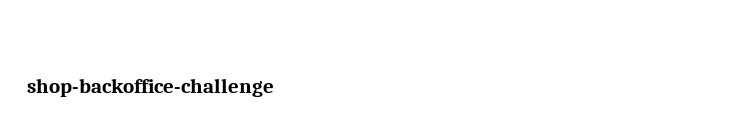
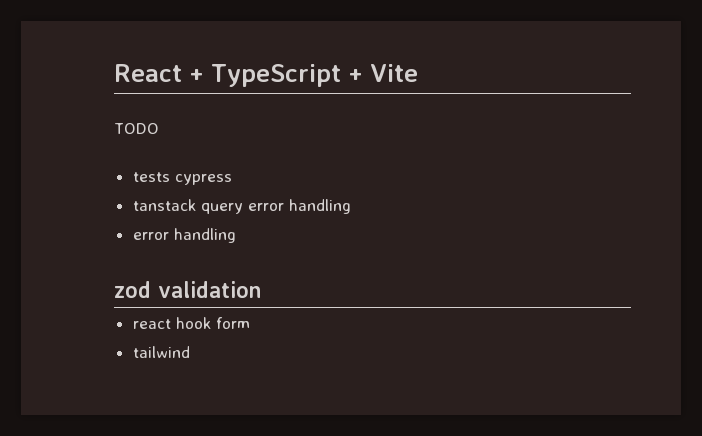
- shop-backoffice-challenge
+ React + TypeScript + Vite
+ TODO
+ tests cypress
+ tanstack query error handling
+ error handling
+ zod validation
+ react hook form
+ tailwind

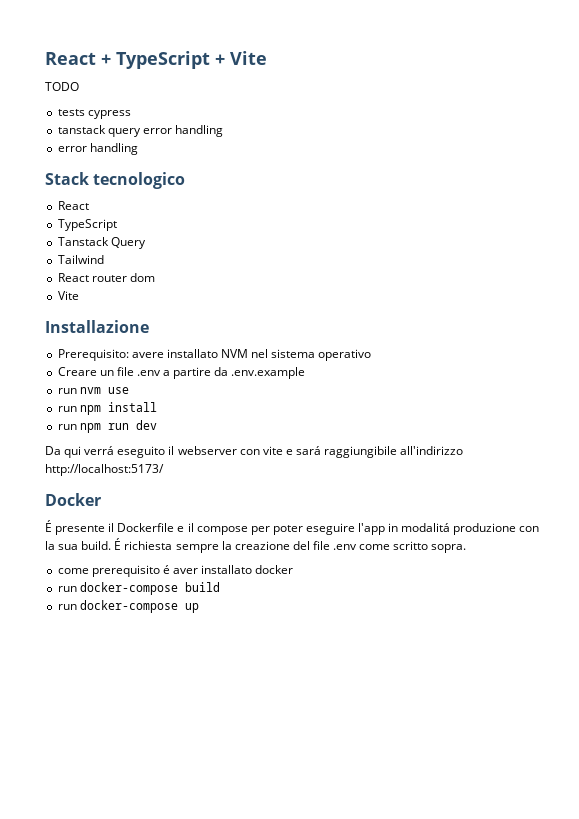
- zod validation
- react hook form
- tailwind
+ Stack tecnologico
+ React
+ TypeScript
+ Tanstack Query
+ Tailwind
+ React router dom
+ Vite
+ Installazione
+ Prerequisito: avere installato NVM nel sistema operativo
+ Creare un file .env a partire da .env.example
+ run nvm use
+ run npm install
+ run npm run dev
+ Da qui verrá eseguito il webserver con vite e sará raggiungibile all'indirizzo http://localhost:5173/
+ Docker
+ É presente il Dockerfile e il compose per poter eseguire l'app in modalitá produzione con la sua build. É richiesta sempre la creazione del file .env come scritto sopra.
+ come prerequisito é aver installato docker
+ run docker-compose build
+ run docker-compose up

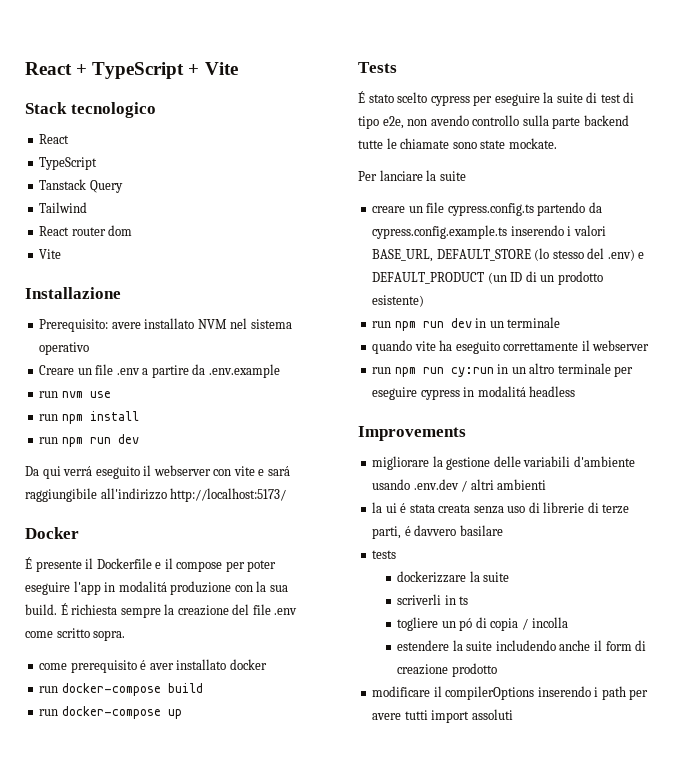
- TODO
- tests cypress
- tanstack query error handling
- error handling
+ Tests
+ É stato scelto cypress per eseguire la suite di test di tipo e2e, non avendo controllo sulla parte backend tutte le chiamate sono state mockate.
+ Per lanciare la suite
+ creare un file cypress.config.ts partendo da cypress.config.example.ts inserendo i valori BASE_URL, DEFAULT_STORE (lo stesso del .env) e DEFAULT_PRODUCT (un ID di un prodotto esistente)
+ run npm run dev in un terminale
+ quando vite ha eseguito correttamente il webserver
+ run npm run cy:run in un altro terminale per eseguire cypress in modalitá headless
+ Improvements
+ migliorare la gestione delle variabili d'ambiente usando .env.dev / altri ambienti
+ la ui é stata creata senza uso di librerie di terze parti, é davvero basilare
+ tests
+ dockerizzare la suite
+ scriverli in ts
+ togliere un pó di copia / incolla
+ estendere la suite includendo anche il form di creazione prodotto
+ modificare il compilerOptions inserendo i path per avere tutti import assoluti

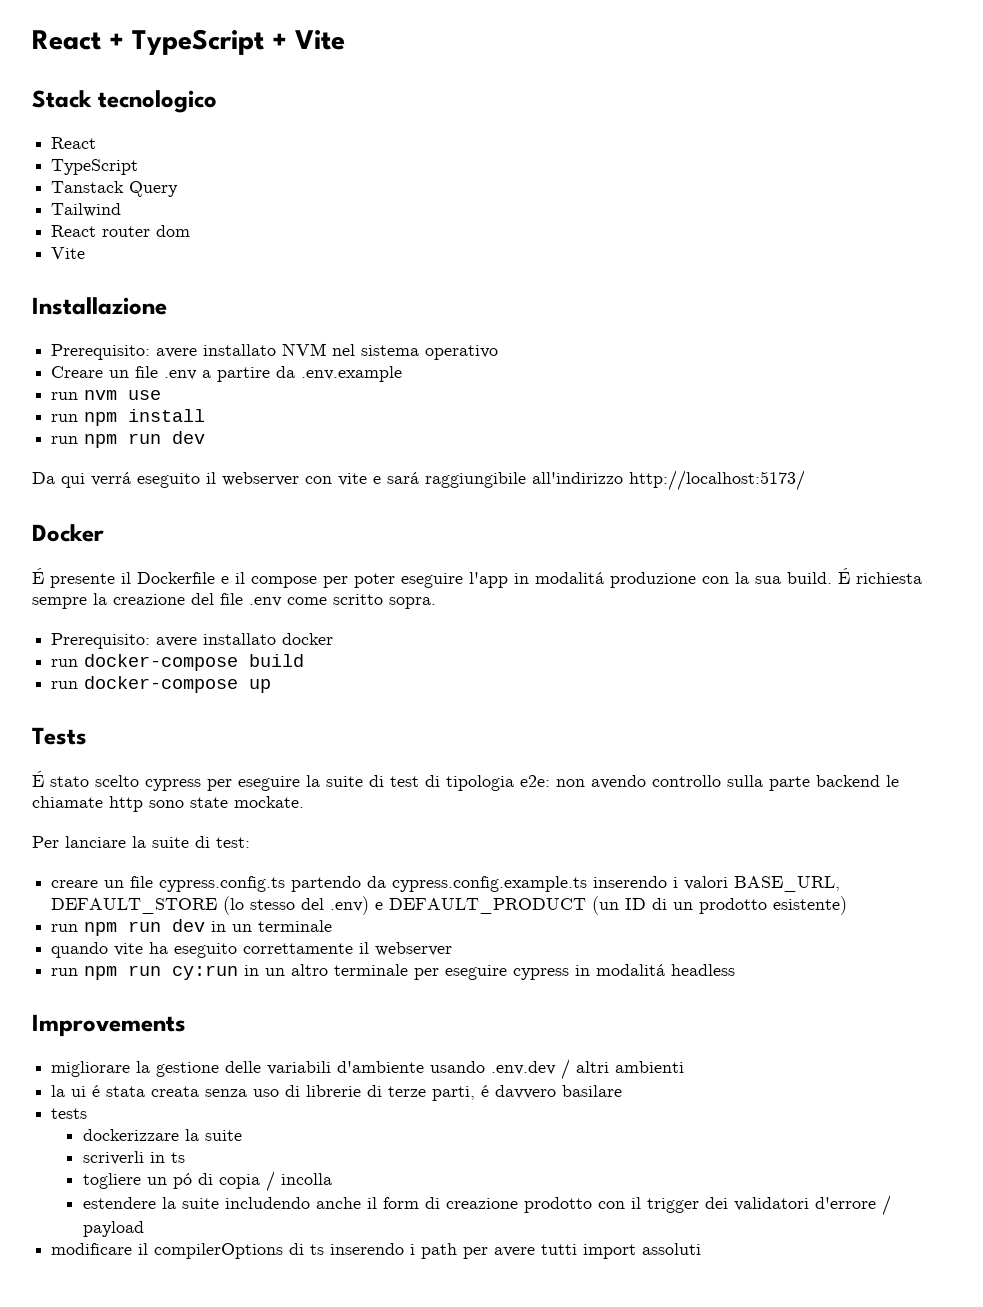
- come prerequisito é aver installato docker
+ Prerequisito: avere installato docker
- É stato scelto cypress per eseguire la suite di test di tipo e2e, non avendo controllo sulla parte backend tutte le chiamate sono state mockate.
+ É stato scelto cypress per eseguire la suite di test di tipologia e2e: non avendo controllo sulla parte backend le chiamate http sono state mockate.
- Per lanciare la suite
+ Per lanciare la suite di test:
- estendere la suite includendo anche il form di creazione prodotto
+ estendere la suite includendo anche il form di creazione prodotto con il trigger dei validatori d'errore / payload
- modificare il compilerOptions inserendo i path per avere tutti import assoluti
+ modificare il compilerOptions di ts inserendo i path per avere tutti import assoluti

